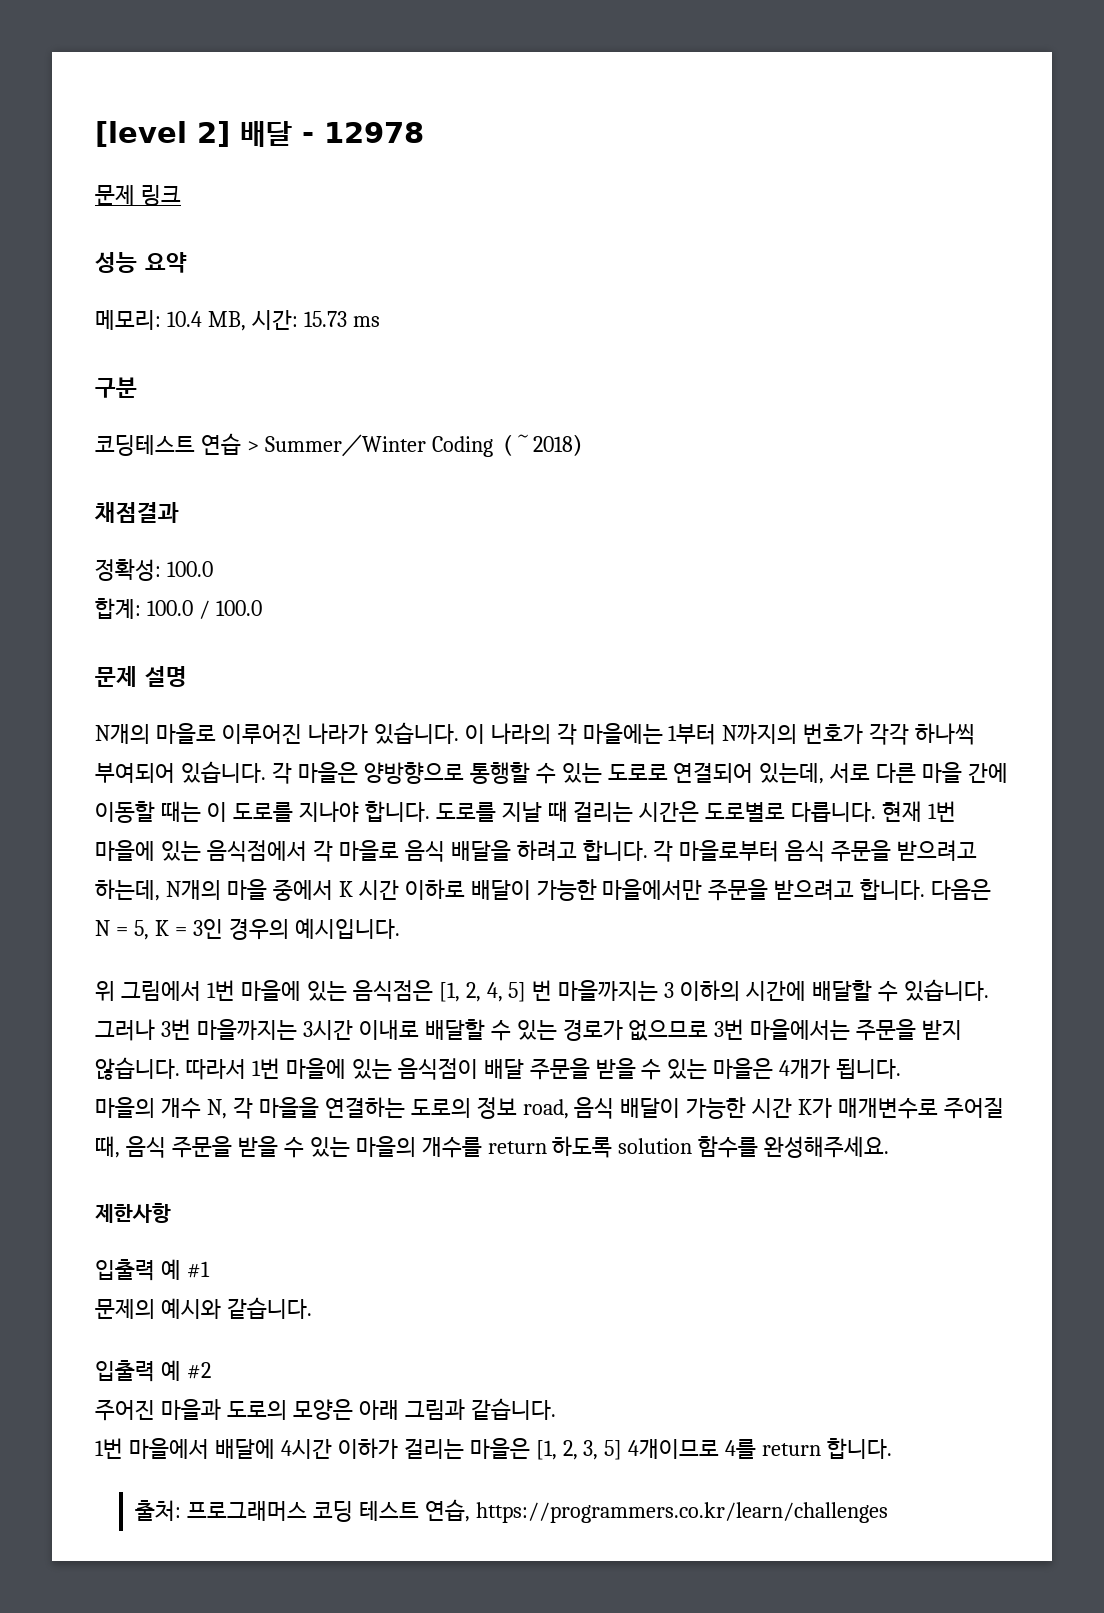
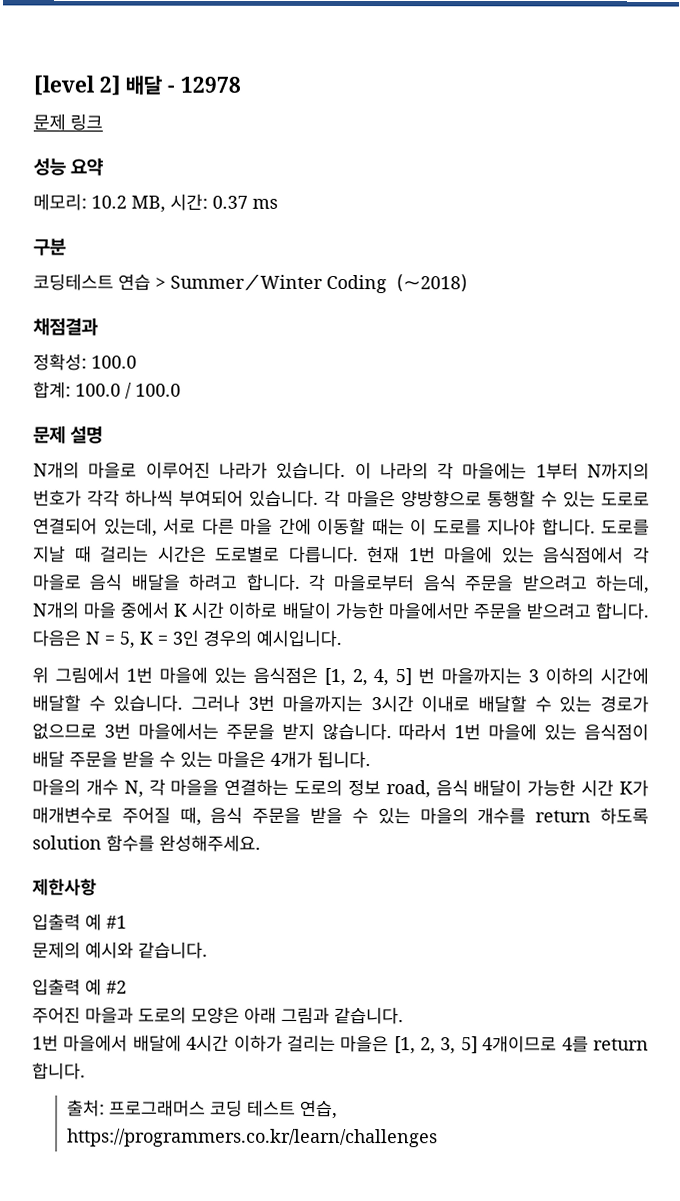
- 메모리: 10.4 MB, 시간: 15.73 ms
+ 메모리: 10.2 MB, 시간: 0.37 ms

